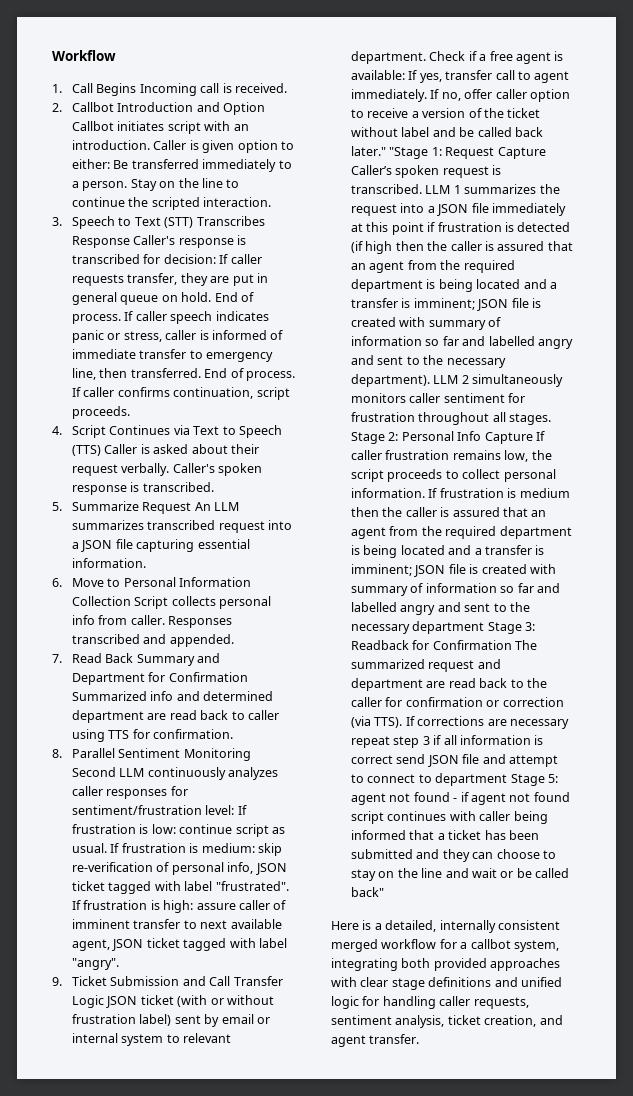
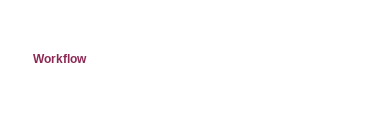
- 1. Call Begins Incoming call is received.
- 2. Callbot Introduction and Option Callbot initiates script with an introduction. Caller is given option to either: Be transferred immediately to a person. Stay on the line to continue the scripted interaction.
- 3. Speech to Text (STT) Transcribes Response Caller's response is transcribed for decision: If caller requests transfer, they are put in general queue on hold. End of process. If caller speech indicates panic or stress, caller is informed of immediate transfer to emergency line, then transferred. End of process. If caller confirms continuation, script proceeds.
- 4. Script Continues via Text to Speech (TTS) Caller is asked about their request verbally. Caller's spoken response is transcribed.
- 5. Summarize Request An LLM summarizes transcribed request into a JSON file capturing essential information.
- 6. Move to Personal Information Collection Script collects personal info from caller. Responses transcribed and appended.
- 7. Read Back Summary and Department for Confirmation Summarized info and determined department are read back to caller using TTS for confirmation.
- 8. Parallel Sentiment Monitoring Second LLM continuously analyzes caller responses for sentiment/frustration level: If frustration is low: continue script as usual. If frustration is medium: skip re-verification of personal info, JSON ticket tagged with label "frustrated". If frustration is high: assure caller of imminent transfer to next available agent, JSON ticket tagged with label "angry".
- 9. Ticket Submission and Call Transfer Logic JSON ticket (with or without frustration label) sent by email or internal system to relevant department. Check if a free agent is available: If yes, transfer call to agent immediately. If no, offer caller option to receive a version of the ticket without label and be called back later." "Stage 1: Request Capture Caller’s spoken request is transcribed. LLM 1 summarizes the request into a JSON file immediately at this point if frustration is detected (if high then the caller is assured that an agent from the required department is being located and a transfer is imminent; JSON file is created with summary of information so far and labelled angry and sent to the necessary department). LLM 2 simultaneously monitors caller sentiment for frustration throughout all stages. Stage 2: Personal Info Capture If caller frustration remains low, the script proceeds to collect personal information. If frustration is medium then the caller is assured that an agent from the required department is being located and a transfer is imminent; JSON file is created with summary of information so far and labelled angry and sent to the necessary department Stage 3: Readback for Confirmation The summarized request and department are read back to the caller for confirmation or correction (via TTS). If corrections are necessary repeat step 3 if all information is correct send JSON file and attempt to connect to department Stage 5: agent not found - if agent not found script continues with caller being informed that a ticket has been submitted and they can choose to stay on the line and wait or be called back"
- Here is a detailed, internally consistent merged workflow for a callbot system, integrating both provided approaches with clear stage definitions and unified logic for handling caller requests, sentiment analysis, ticket creation, and agent transfer.

